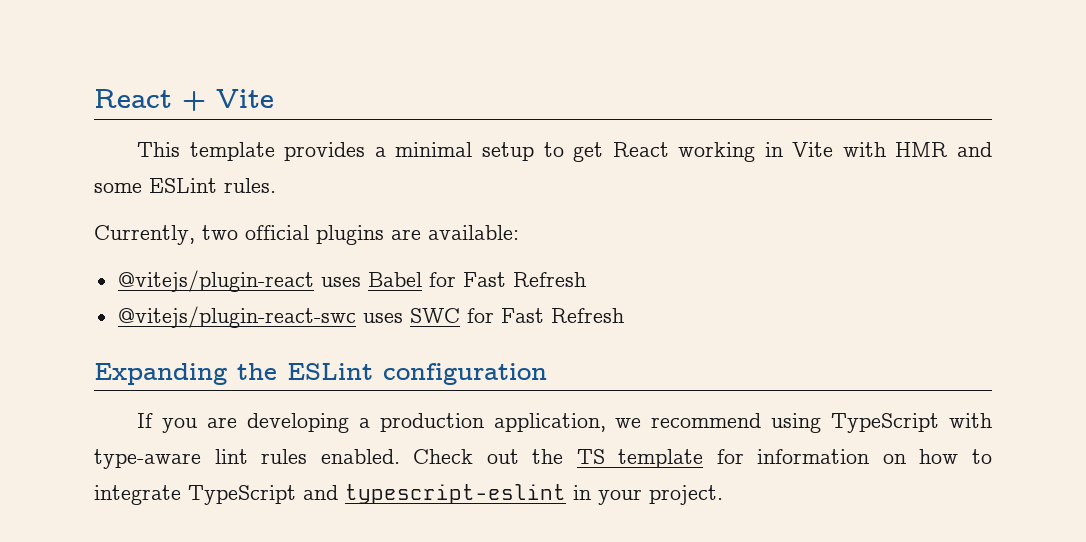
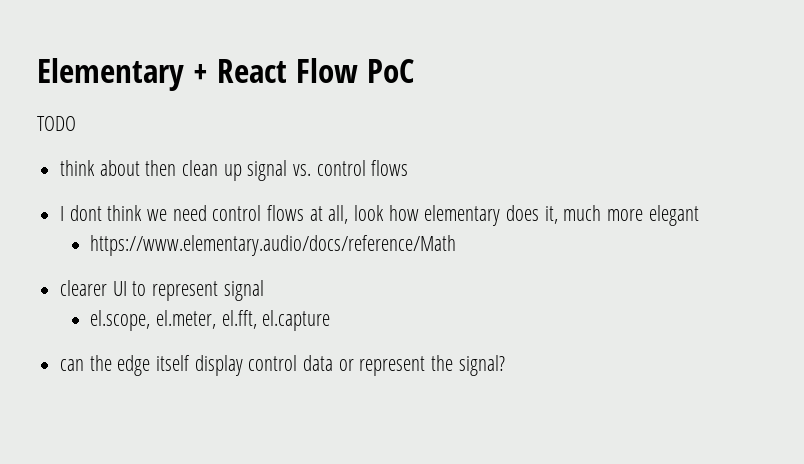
- React + Vite
- This template provides a minimal setup to get React working in Vite with HMR and some ESLint rules.
- Currently, two official plugins are available:
- @vitejs/plugin-react uses Babel for Fast Refresh
- @vitejs/plugin-react-swc uses SWC for Fast Refresh
- Expanding the ESLint configuration
- If you are developing a production application, we recommend using TypeScript with type-aware lint rules enabled. Check out the TS template for information on how to integrate TypeScript and typescript-eslint in your project.
+ Elementary + React Flow PoC
+ TODO
+ think about then clean up signal vs. control flows
+ I dont think we need control flows at all, look how elementary does it, much more elegant
+ https://www.elementary.audio/docs/reference/Math
+ clearer UI to represent signal
+ el.scope, el.meter, el.fft, el.capture
+ can the edge itself display control data or represent the signal?

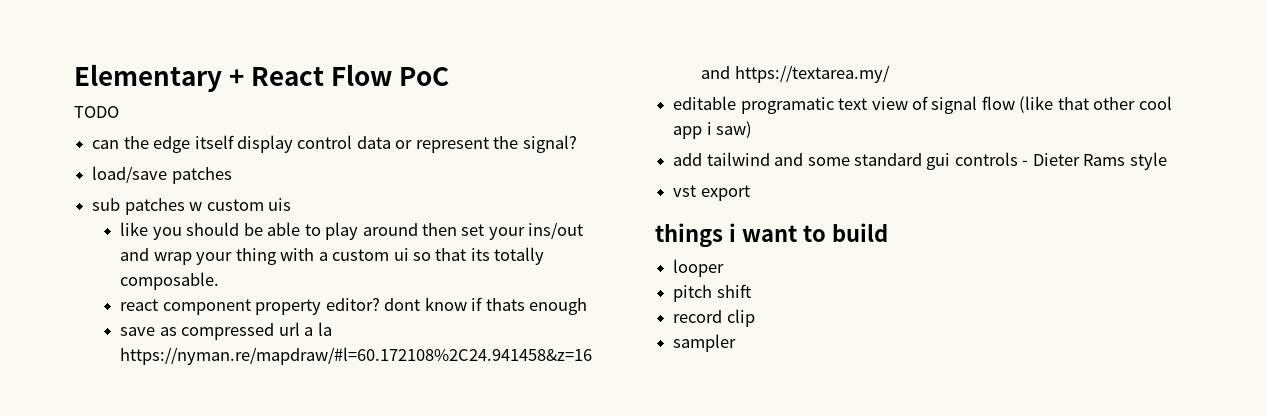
- think about then clean up signal vs. control flows
- I dont think we need control flows at all, look how elementary does it, much more elegant
- https://www.elementary.audio/docs/reference/Math
- clearer UI to represent signal
- el.scope, el.meter, el.fft, el.capture
+ load/save patches
+ sub patches w custom uis
+ like you should be able to play around then set your ins/out and wrap your thing with a custom ui so that its totally composable.
+ react component property editor? dont know if thats enough
+ save as compressed url a la https://nyman.re/mapdraw/#l=60.172108%2C24.941458&z=16 and https://textarea.my/
+ editable programatic text view of signal flow (like that other cool app i saw)
+ add tailwind and some standard gui controls - Dieter Rams style
+ vst export
+ things i want to build
+ looper
+ pitch shift
+ record clip
+ sampler

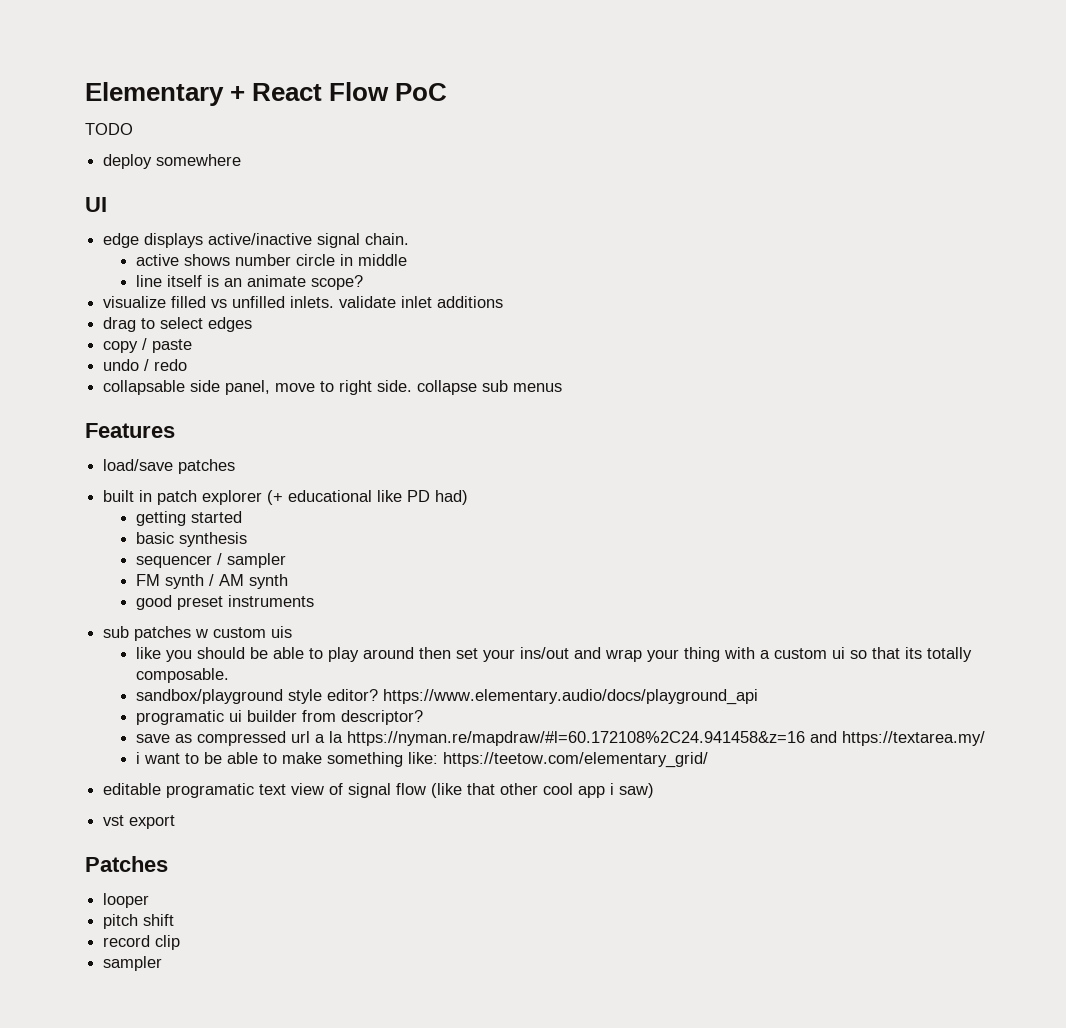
- can the edge itself display control data or represent the signal?
+ deploy somewhere
+ UI
+ edge displays active/inactive signal chain.
+ active shows number circle in middle
+ line itself is an animate scope?
+ visualize filled vs unfilled inlets. validate inlet additions
+ drag to select edges
+ copy / paste
+ undo / redo
+ collapsable side panel, move to right side. collapse sub menus
+ Features
  load/save patches
+ built in patch explorer (+ educational like PD had)
+ getting started
+ basic synthesis
+ sequencer / sampler
+ FM synth / AM synth
+ good preset instruments
- react component property editor? dont know if thats enough
+ sandbox/playground style editor? https://www.elementary.audio/docs/playground_api
+ programatic ui builder from descriptor?
+ i want to be able to make something like: https://teetow.com/elementary_grid/
- add tailwind and some standard gui controls - Dieter Rams style
  vst export
- things i want to build
+ Patches

